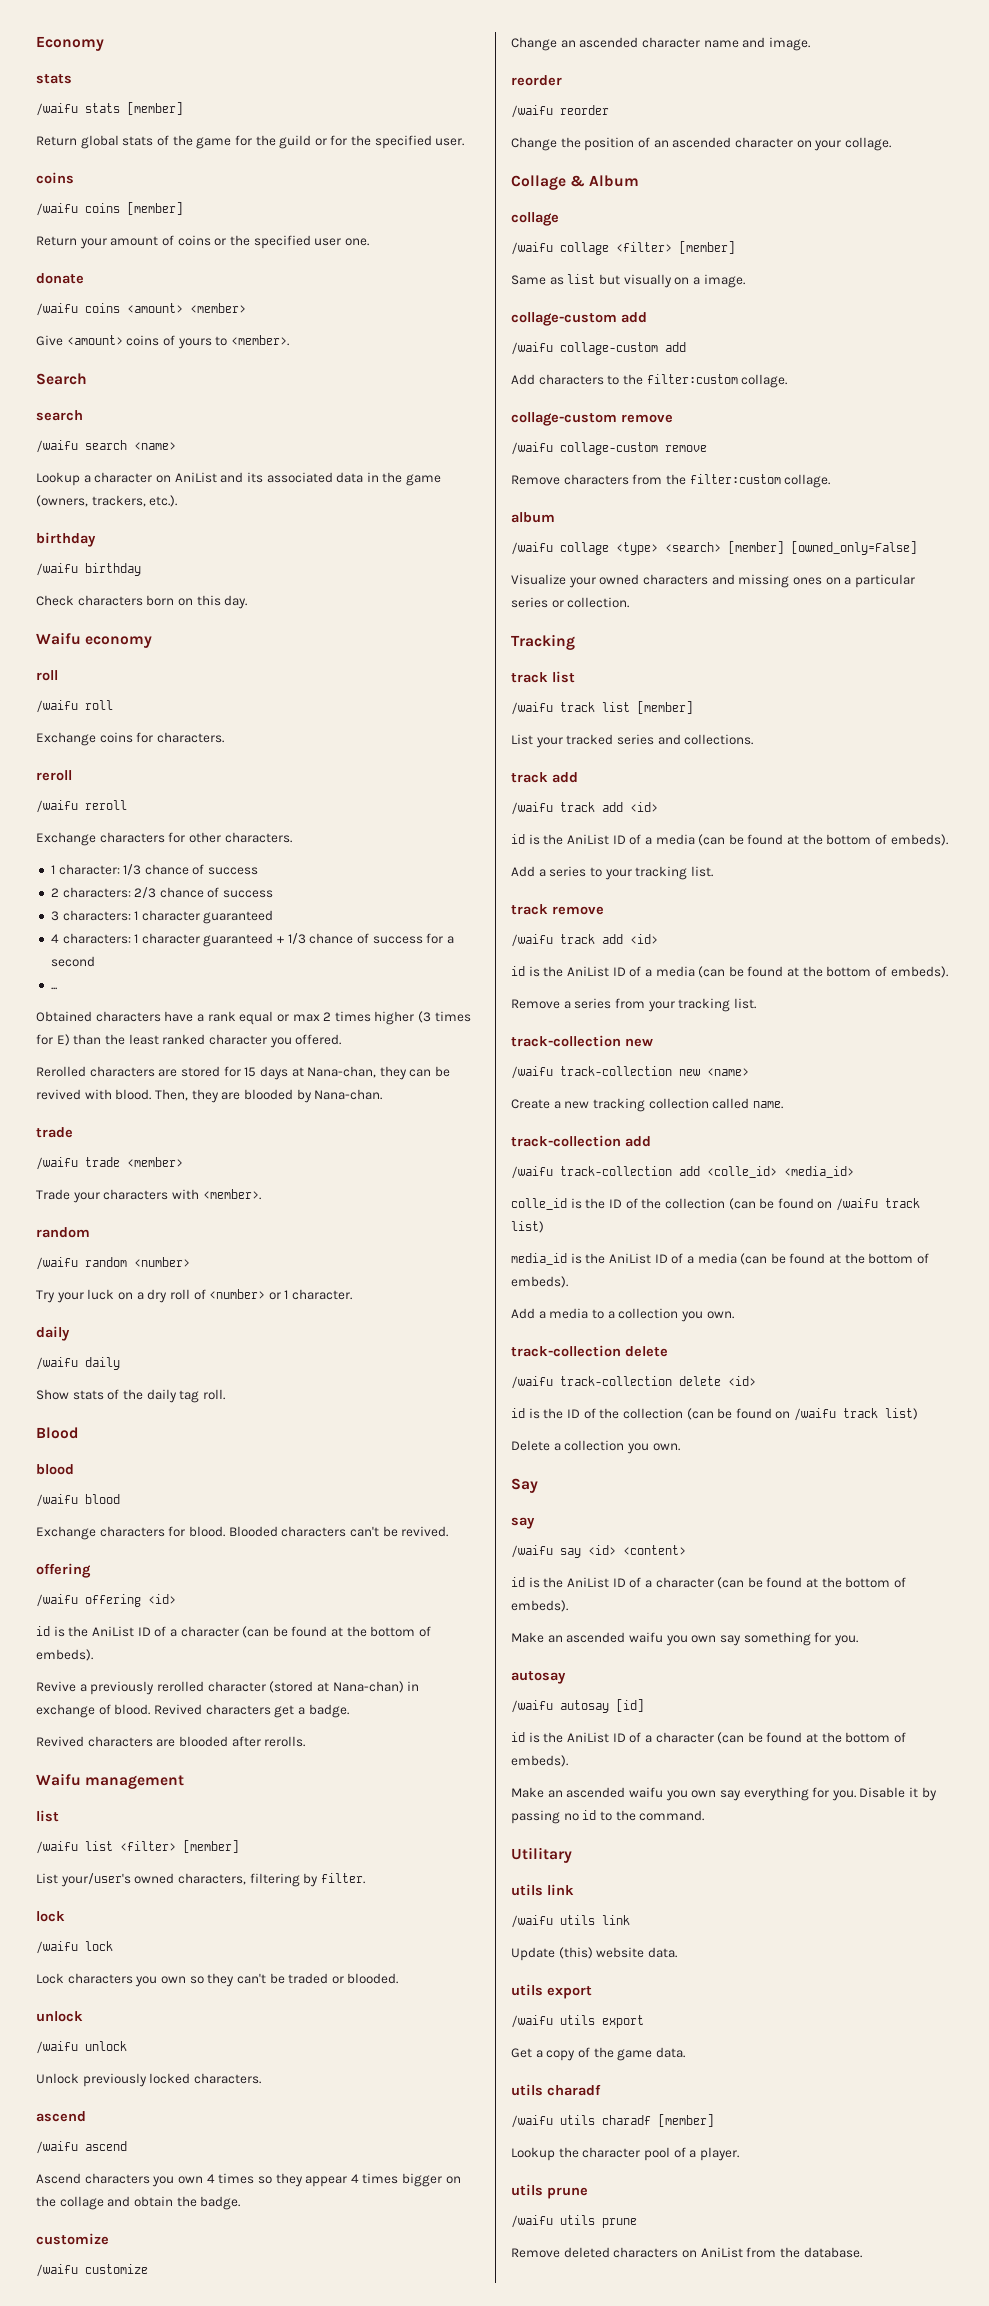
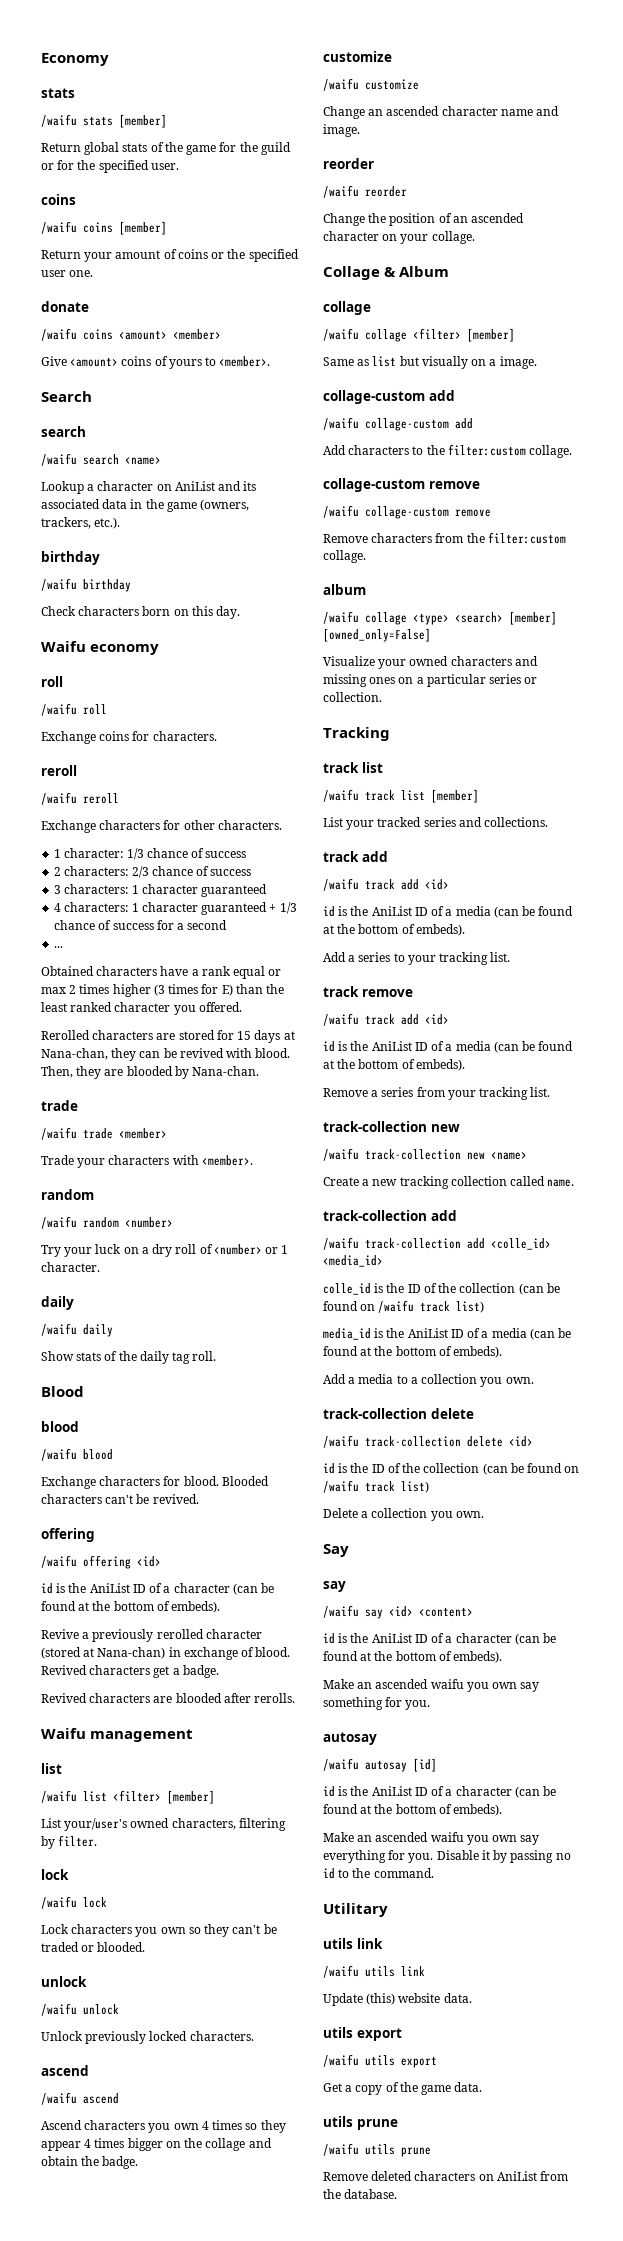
  Get a copy of the game data.
- utils charadf
- /waifu utils charadf [member]
- Lookup the character pool of a player.

